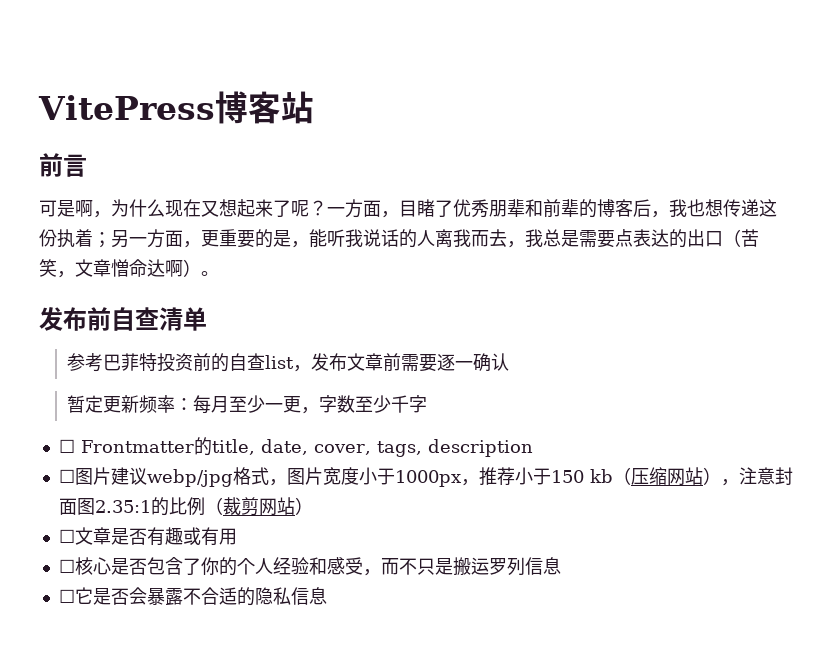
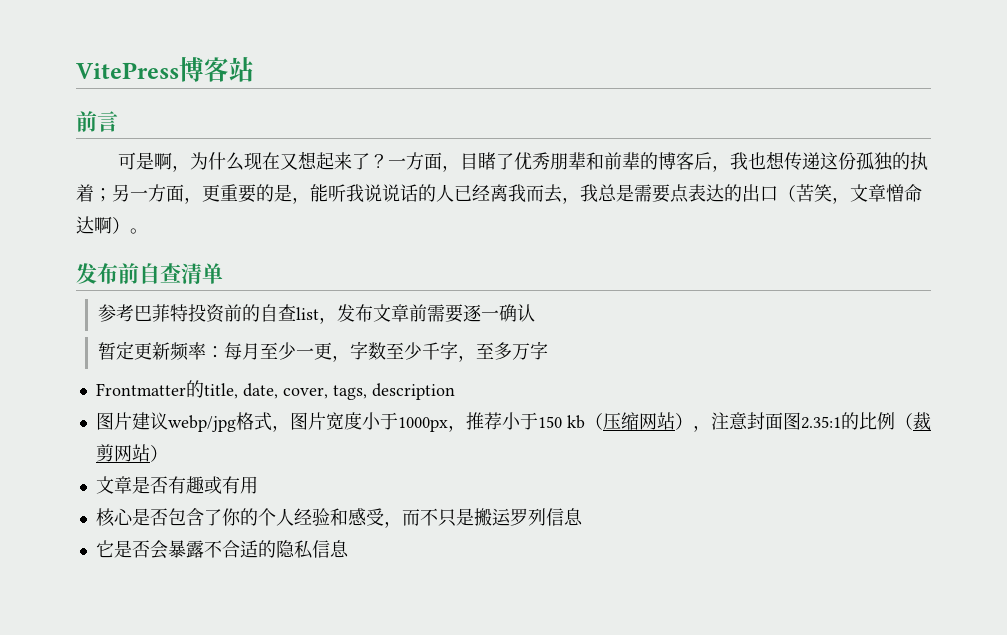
- 可是啊，为什么现在又想起来了呢？
+ 可是啊，为什么现在又想起来了？
- 一方面，目睹了优秀朋辈和前辈的博客后，我也想传递这份执着；另一方面，更重要的是，能听我说话的人离我而去，我总是需要点表达的出口（苦笑，文章憎命达啊）。
+ 一方面，目睹了优秀朋辈和前辈的博客后，我也想传递这份孤独的执着；另一方面，更重要的是，能听我说说话的人已经离我而去，我总是需要点表达的出口（苦笑，文章憎命达啊）。
- 暂定更新频率：每月至少一更，字数至少千字
- ☐ Frontmatter的title, date, cover, tags, description
+ 暂定更新频率：每月至少一更，字数至少千字，至多万字
+ Frontmatter的title, date, cover, tags, description
- ☐图片建议webp/jpg格式，图片宽度小于1000px，推荐小于150 kb（压缩网站），注意封面图2.35:1的比例（裁剪网站）
+ 图片建议webp/jpg格式，图片宽度小于1000px，推荐小于150 kb（压缩网站），注意封面图2.35:1的比例（裁剪网站）
- ☐文章是否有趣或有用
+ 文章是否有趣或有用
- ☐核心是否包含了你的个人经验和感受，而不只是搬运罗列信息
+ 核心是否包含了你的个人经验和感受，而不只是搬运罗列信息
- ☐它是否会暴露不合适的隐私信息
+ 它是否会暴露不合适的隐私信息

